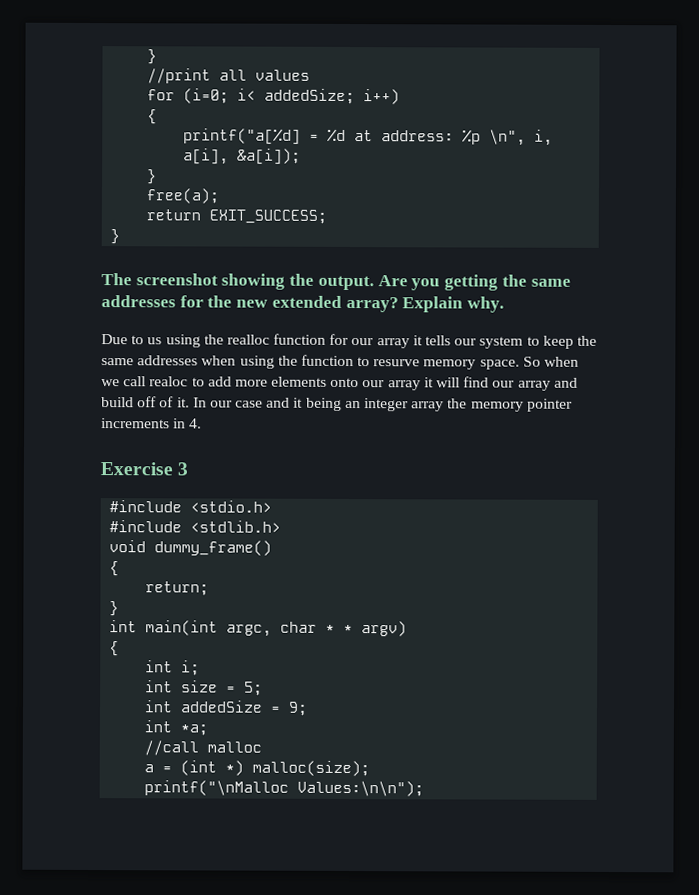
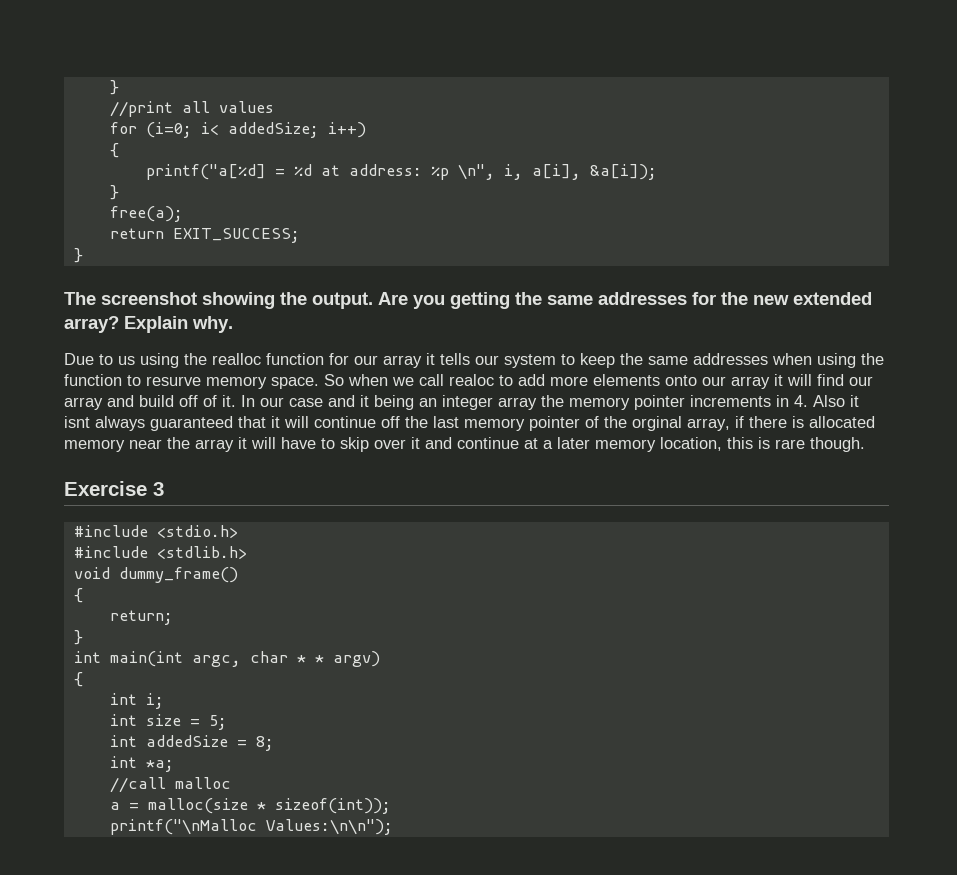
- In our case and it being an integer array the memory pointer increments in 4.
+ In our case and it being an integer array the memory pointer increments in 4. Also it isnt always guaranteed that it will continue off the last memory pointer of the orginal array, if there is allocated memory near the array it will have to skip over it and continue at a later memory location, this is rare though.
- int addedSize = 9;
+ int addedSize = 8;
- a = (int *) malloc(size);
+ a = malloc(size * sizeof(int));

